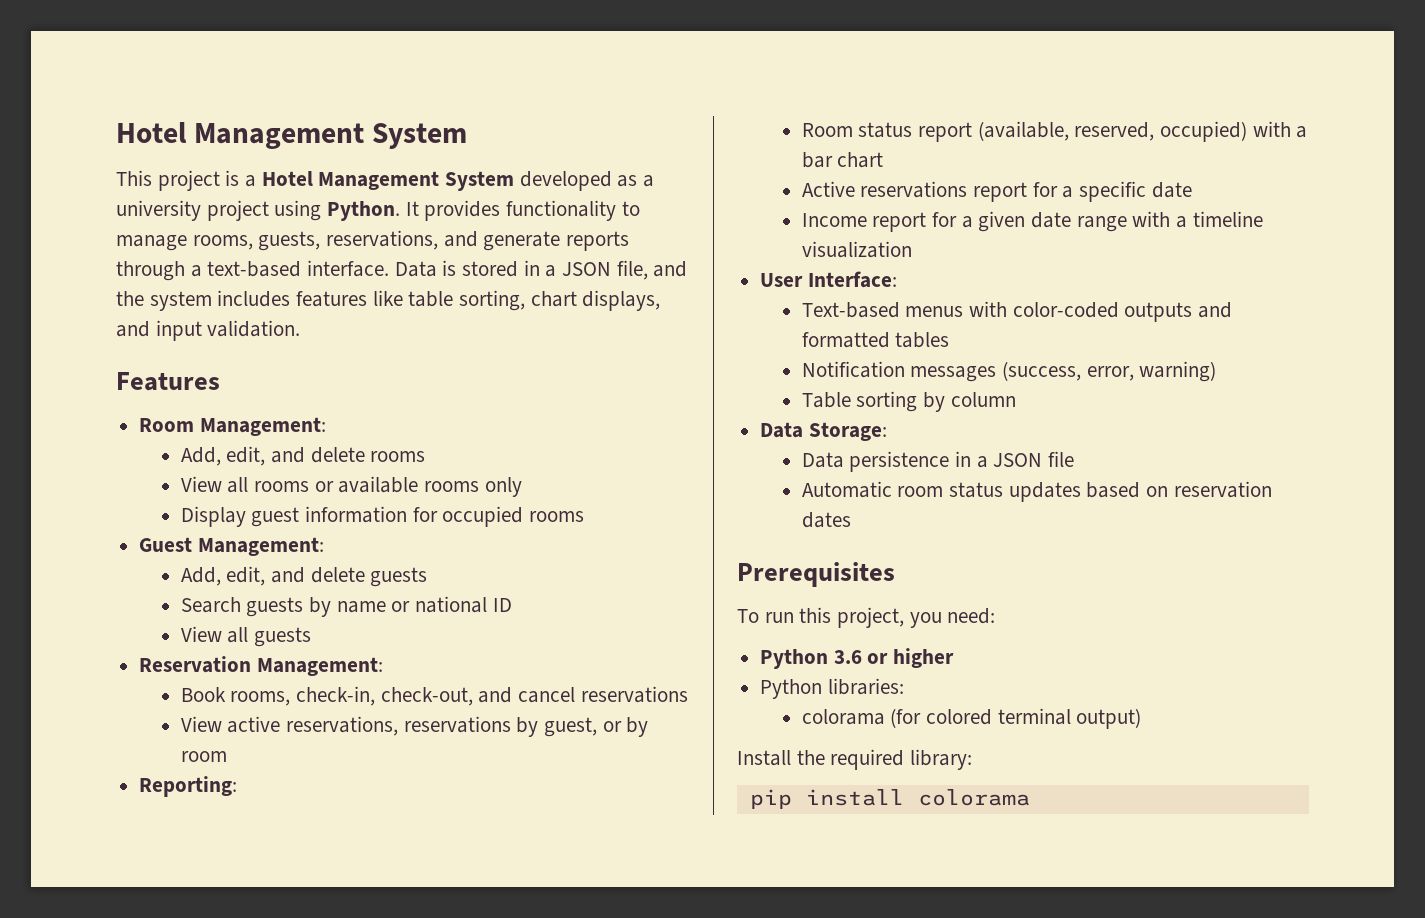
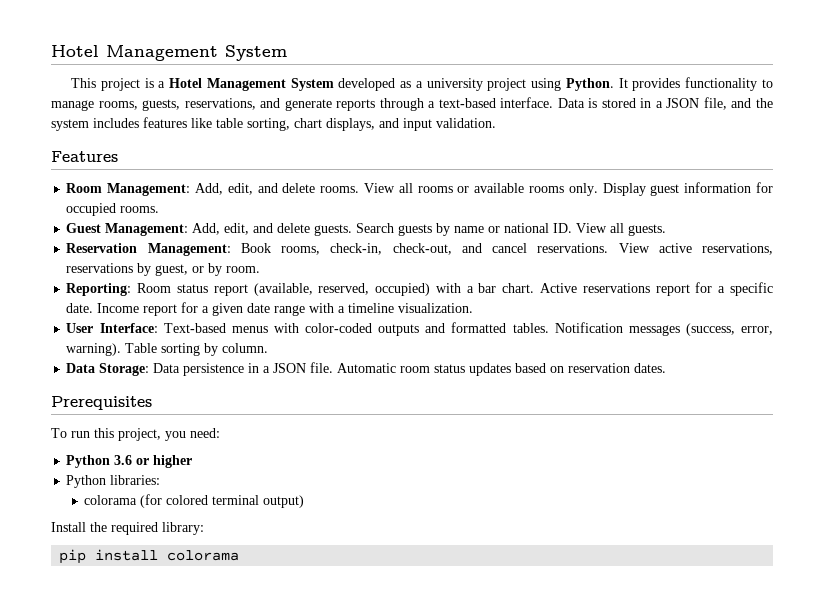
- Room Management:
- Add, edit, and delete rooms
- View all rooms or available rooms only
- Display guest information for occupied rooms
+ Room Management: Add, edit, and delete rooms. View all rooms or available rooms only. Display guest information for occupied rooms.
- Guest Management:
- Add, edit, and delete guests
- Search guests by name or national ID
- View all guests
+ Guest Management: Add, edit, and delete guests. Search guests by name or national ID. View all guests.
- Reservation Management:
- Book rooms, check-in, check-out, and cancel reservations
- View active reservations, reservations by guest, or by room
+ Reservation Management: Book rooms, check-in, check-out, and cancel reservations. View active reservations, reservations by guest, or by room.
- Reporting:
- Room status report (available, reserved, occupied) with a bar chart
- Active reservations report for a specific date
- Income report for a given date range with a timeline visualization
+ Reporting: Room status report (available, reserved, occupied) with a bar chart. Active reservations report for a specific date. Income report for a given date range with a timeline visualization.
- User Interface:
- Text-based menus with color-coded outputs and formatted tables
- Notification messages (success, error, warning)
- Table sorting by column
+ User Interface: Text-based menus with color-coded outputs and formatted tables. Notification messages (success, error, warning). Table sorting by column.
- Data Storage:
- Data persistence in a JSON file
- Automatic room status updates based on reservation dates
+ Data Storage: Data persistence in a JSON file. Automatic room status updates based on reservation dates.

